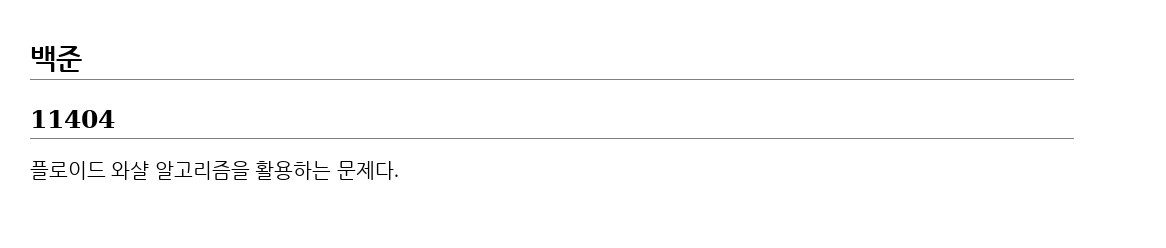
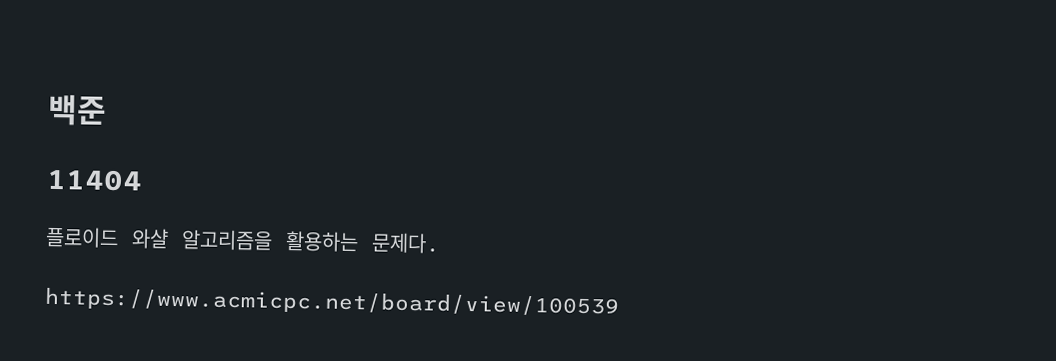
+ https://www.acmicpc.net/board/view/100539

